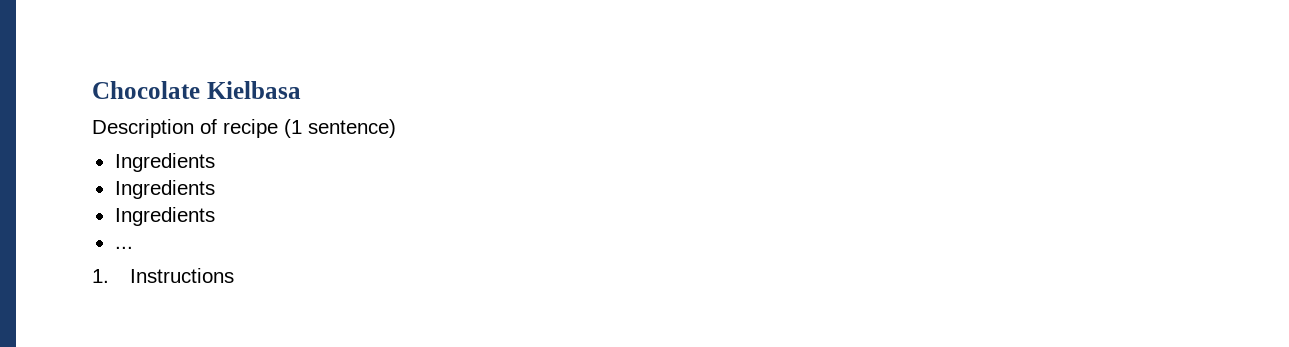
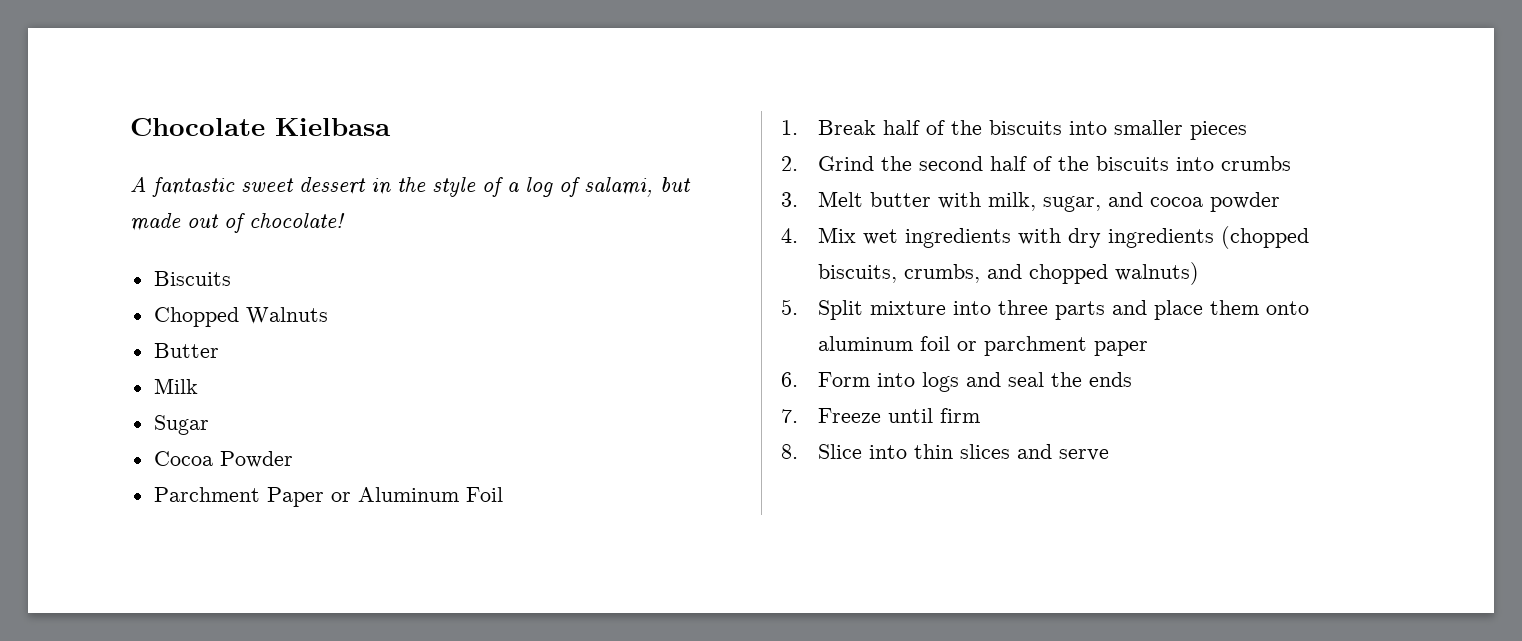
- Description of recipe (1 sentence)
- Ingredients
- Ingredients
- Ingredients
- ...
- 1. Instructions
+ A fantastic sweet dessert in the style of a log of salami, but made out of chocolate!
+ Biscuits
+ Chopped Walnuts
+ Butter
+ Milk
+ Sugar
+ Cocoa Powder
+ Parchment Paper or Aluminum Foil
+ 1. Break half of the biscuits into smaller pieces
+ 2. Grind the second half of the biscuits into crumbs
+ 3. Melt butter with milk, sugar, and cocoa powder
+ 4. Mix wet ingredients with dry ingredients (chopped biscuits, crumbs, and chopped walnuts)
+ 5. Split mixture into three parts and place them onto aluminum foil or parchment paper
+ 6. Form into logs and seal the ends
+ 7. Freeze until firm
+ 8. Slice into thin slices and serve

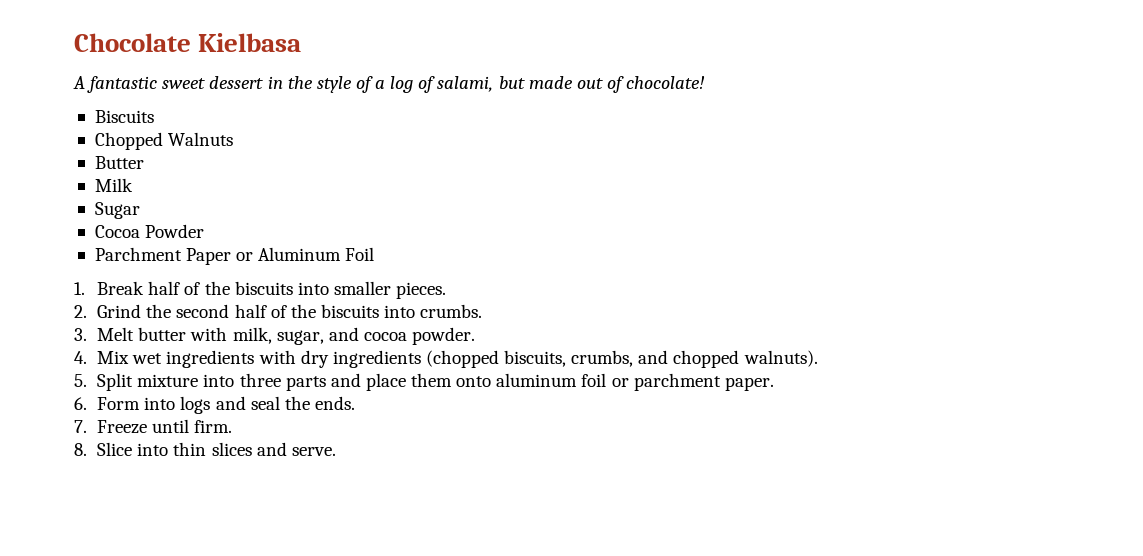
- 1. Break half of the biscuits into smaller pieces
+ 1. Break half of the biscuits into smaller pieces.
- 2. Grind the second half of the biscuits into crumbs
+ 2. Grind the second half of the biscuits into crumbs.
- 3. Melt butter with milk, sugar, and cocoa powder
+ 3. Melt butter with milk, sugar, and cocoa powder.
- 4. Mix wet ingredients with dry ingredients (chopped biscuits, crumbs, and chopped walnuts)
+ 4. Mix wet ingredients with dry ingredients (chopped biscuits, crumbs, and chopped walnuts).
- 5. Split mixture into three parts and place them onto aluminum foil or parchment paper
+ 5. Split mixture into three parts and place them onto aluminum foil or parchment paper.
- 6. Form into logs and seal the ends
+ 6. Form into logs and seal the ends.
- 7. Freeze until firm
+ 7. Freeze until firm.
- 8. Slice into thin slices and serve
+ 8. Slice into thin slices and serve.

